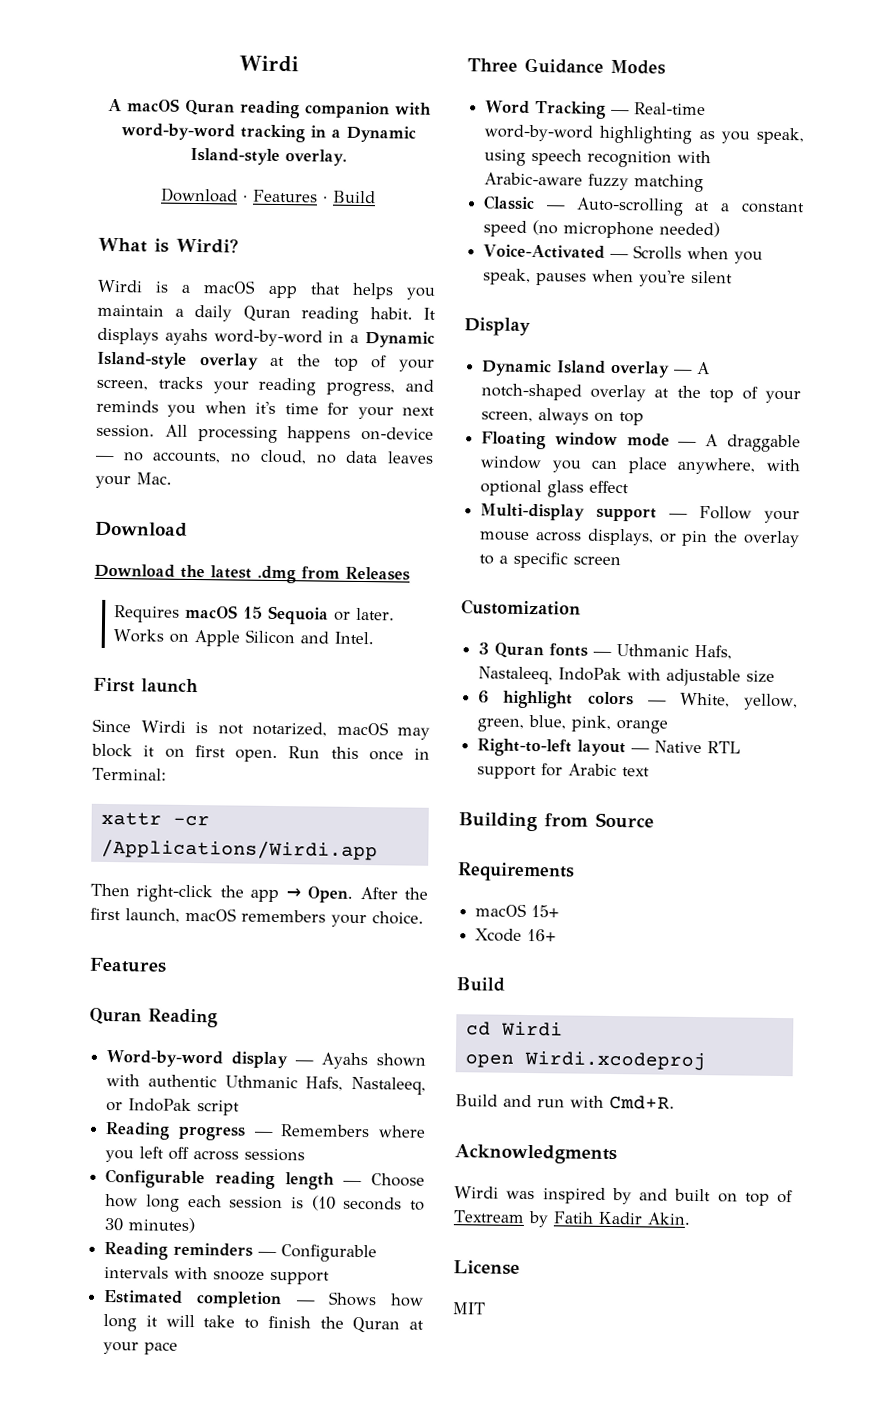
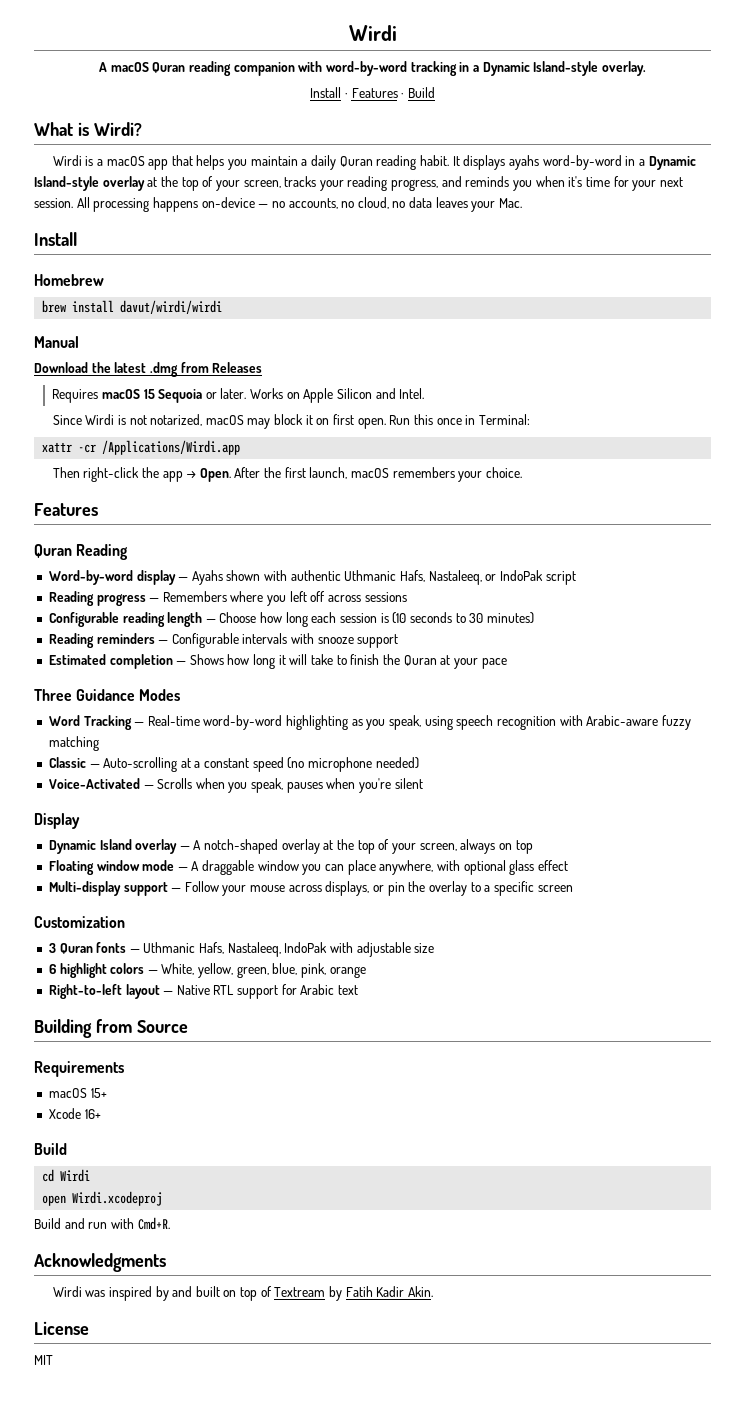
- Download · Features · Build
+ Install · Features · Build
  All processing happens on-device — no accounts, no cloud, no data leaves your Mac.
- Download
+ Install
+ Homebrew
+ brew install davut/wirdi/wirdi
+ Manual
- First launch

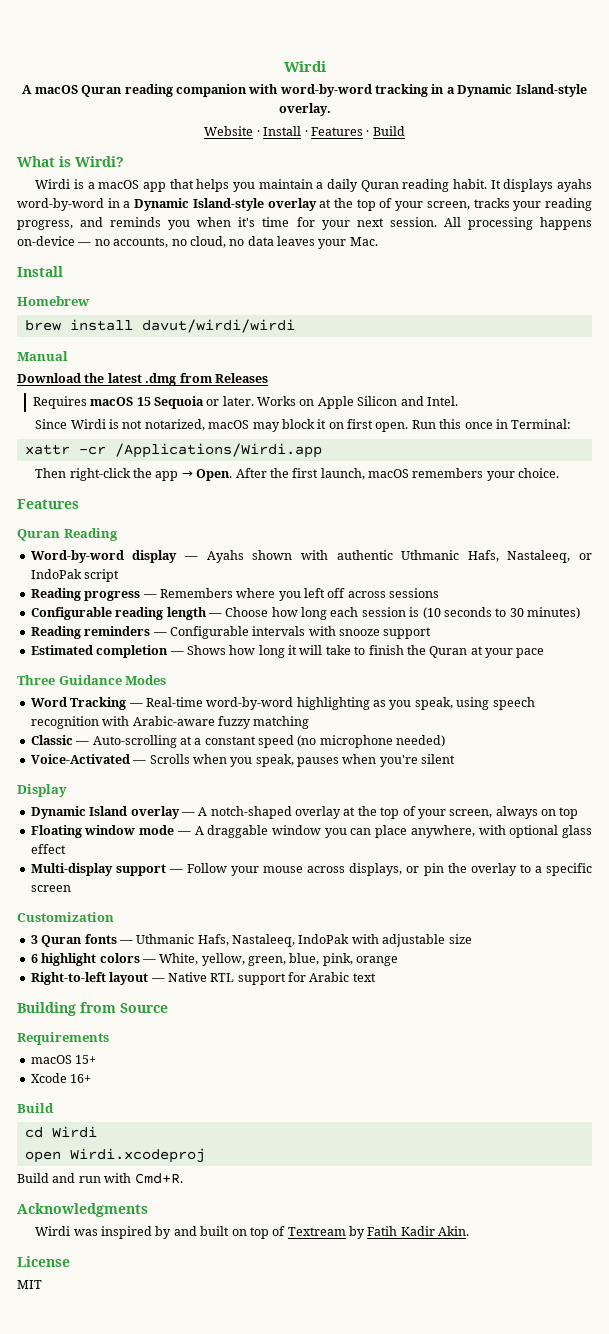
- Install · Features · Build
+ Website · Install · Features · Build

